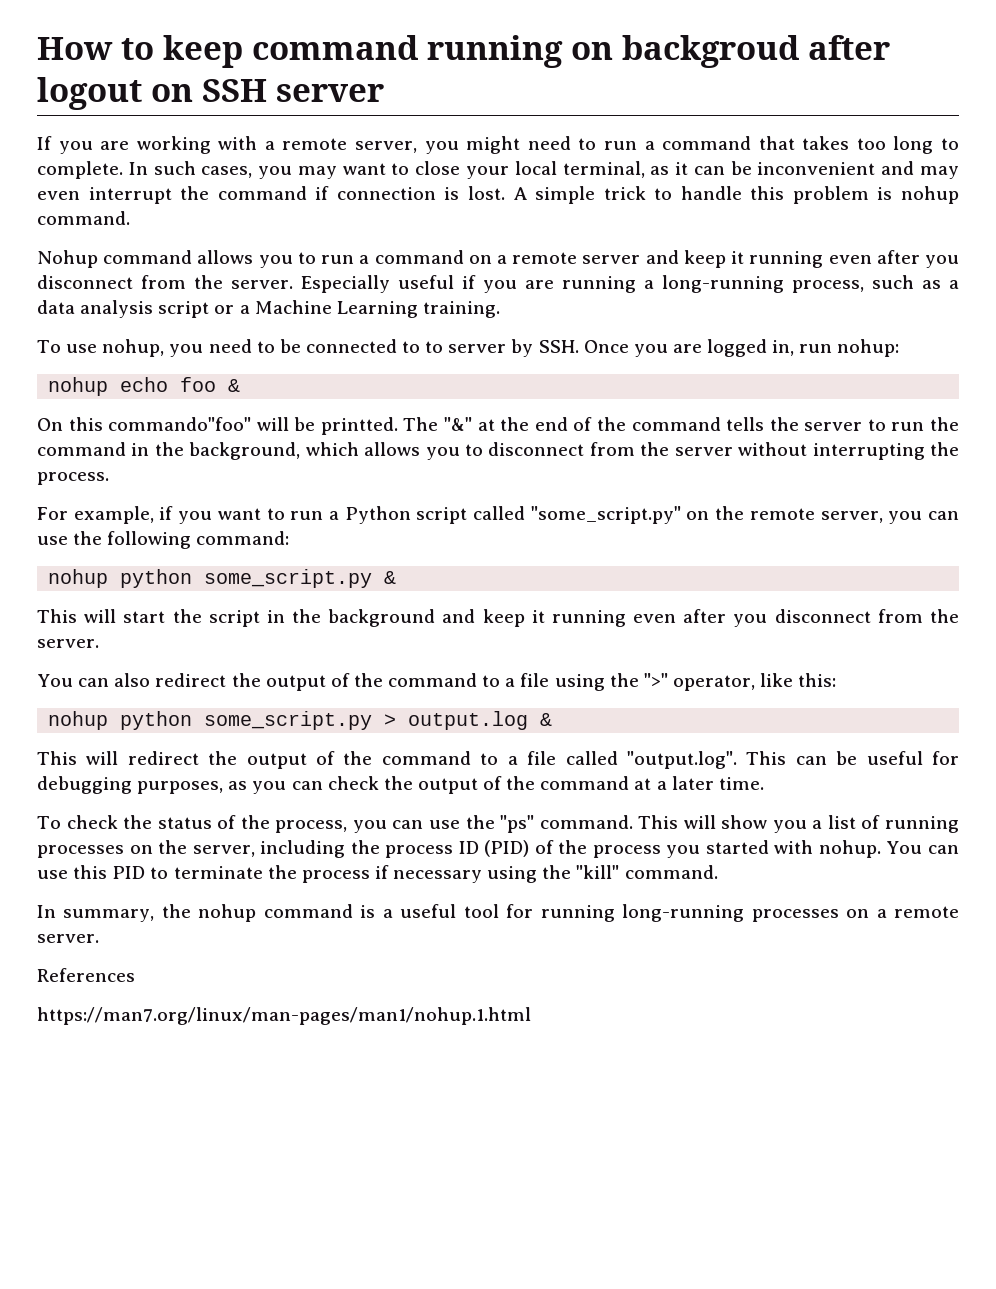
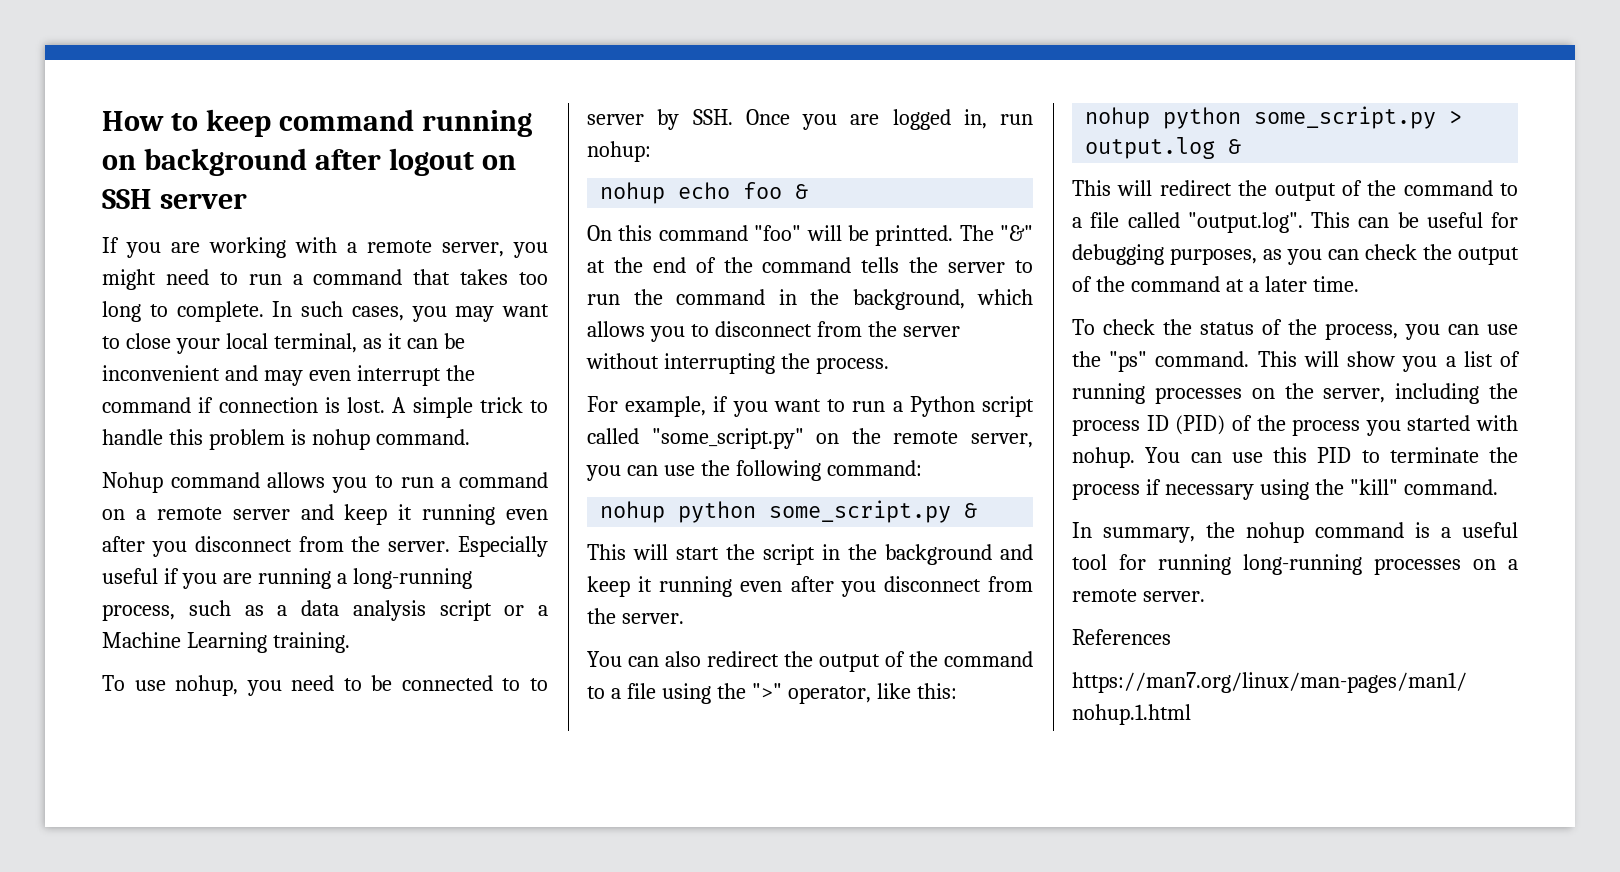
- How to keep command running on backgroud after logout on SSH server
+ How to keep command running on background after logout on SSH server
- On this commando"foo" will be printted.
+ On this command "foo" will be printted.

